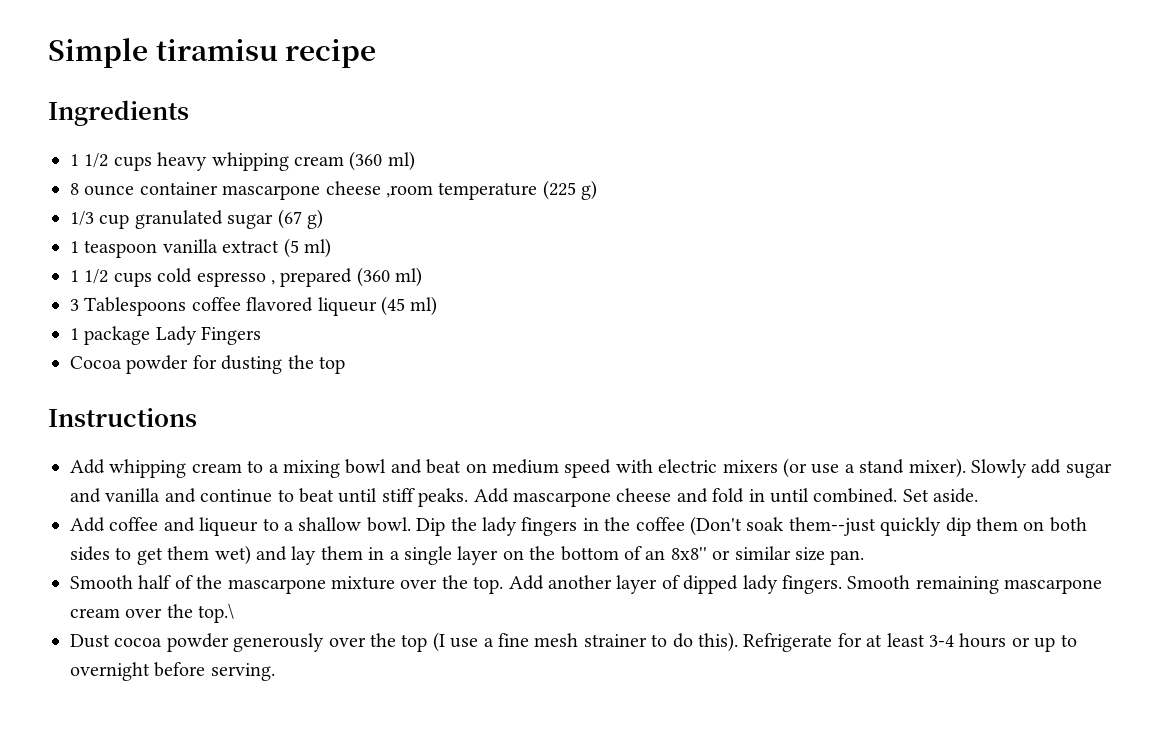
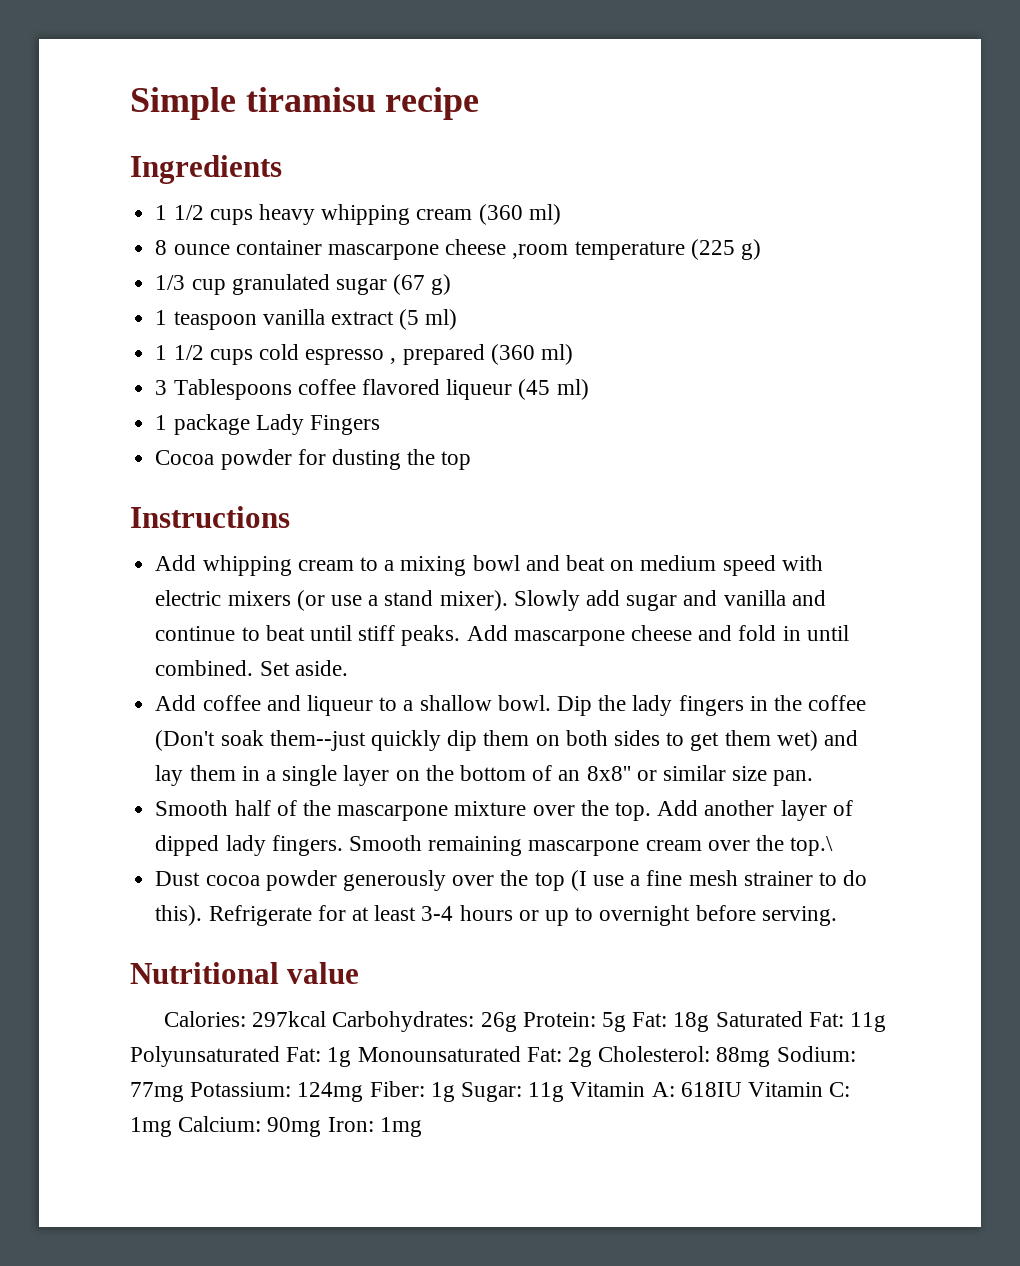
+ Nutritional value
+ Calories: 297kcal Carbohydrates: 26g Protein: 5g Fat: 18g Saturated Fat: 11g Polyunsaturated Fat: 1g Monounsaturated Fat: 2g Cholesterol: 88mg Sodium: 77mg Potassium: 124mg Fiber: 1g Sugar: 11g Vitamin A: 618IU Vitamin C: 1mg Calcium: 90mg Iron: 1mg

